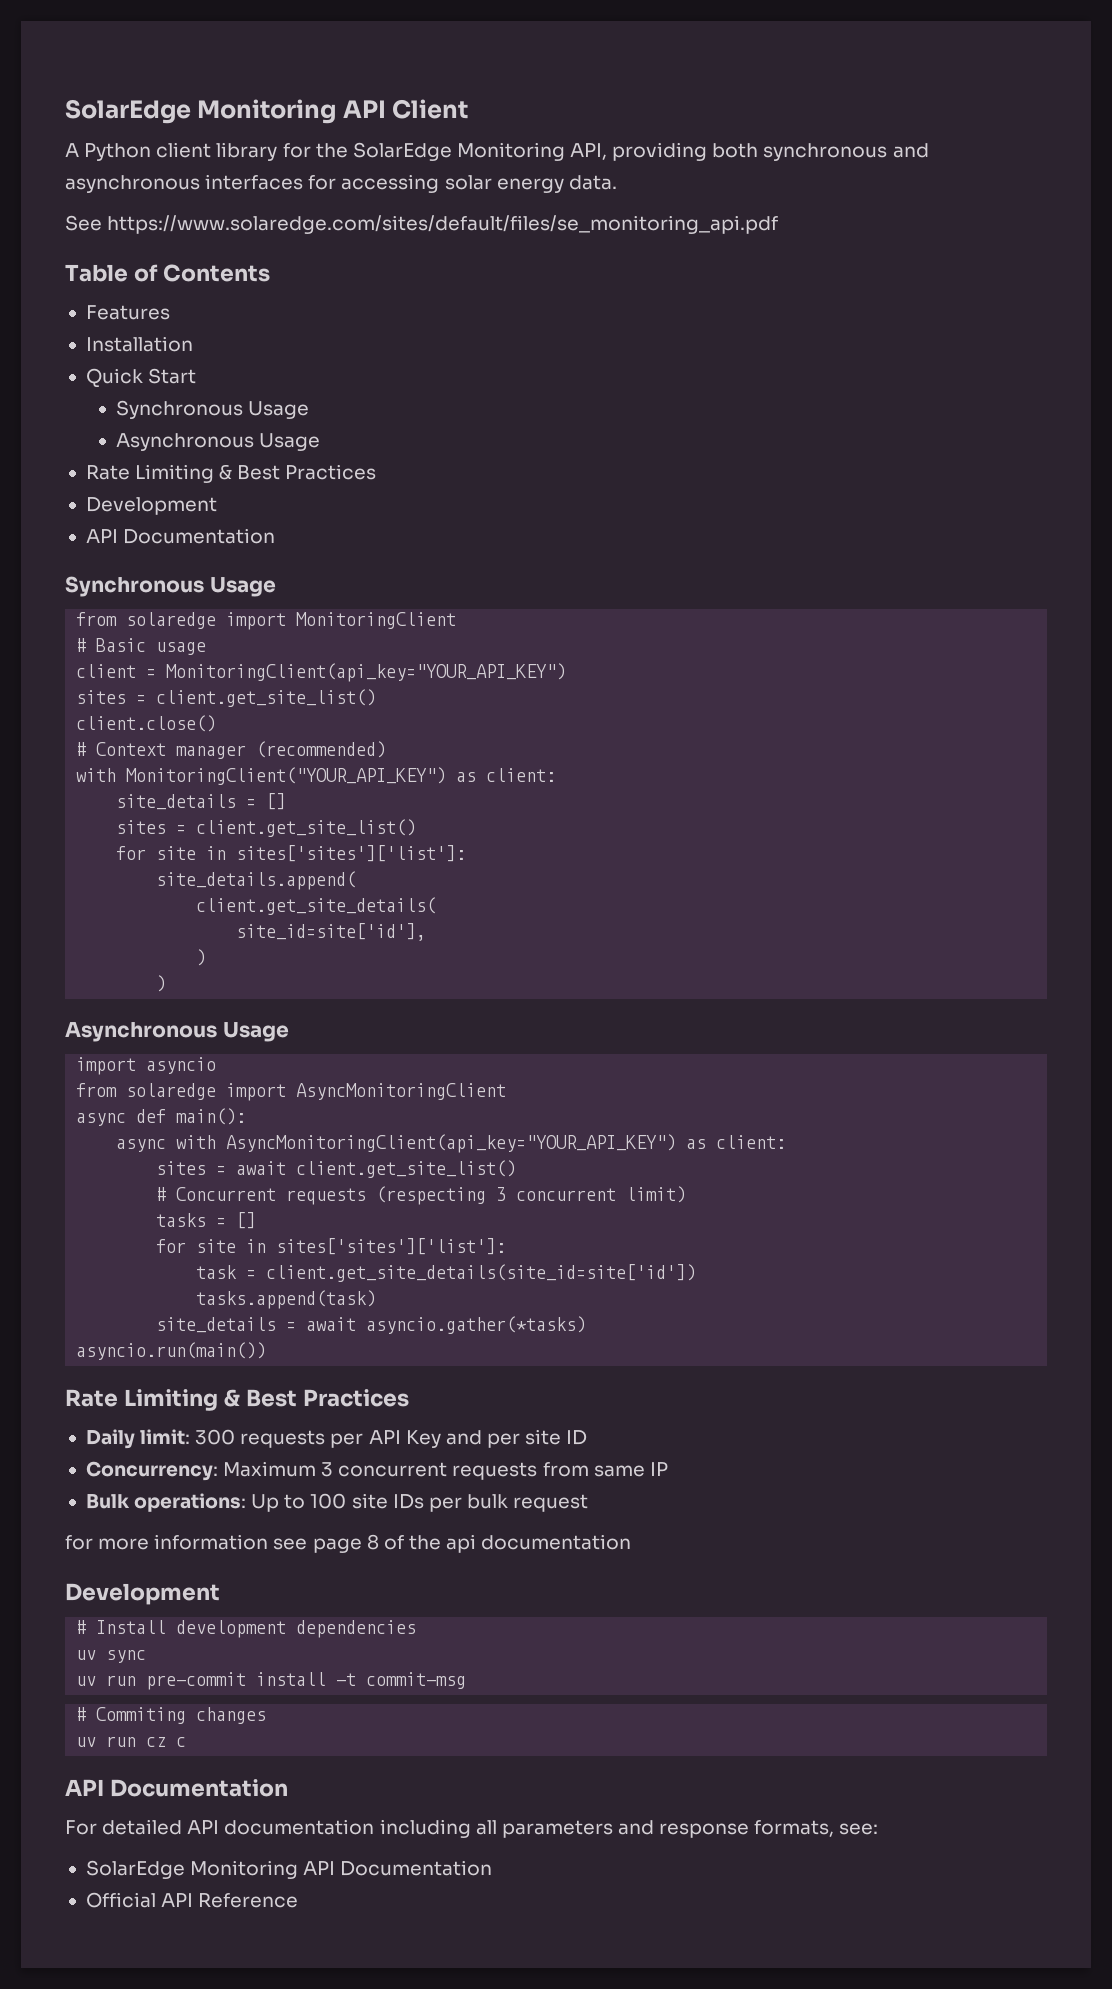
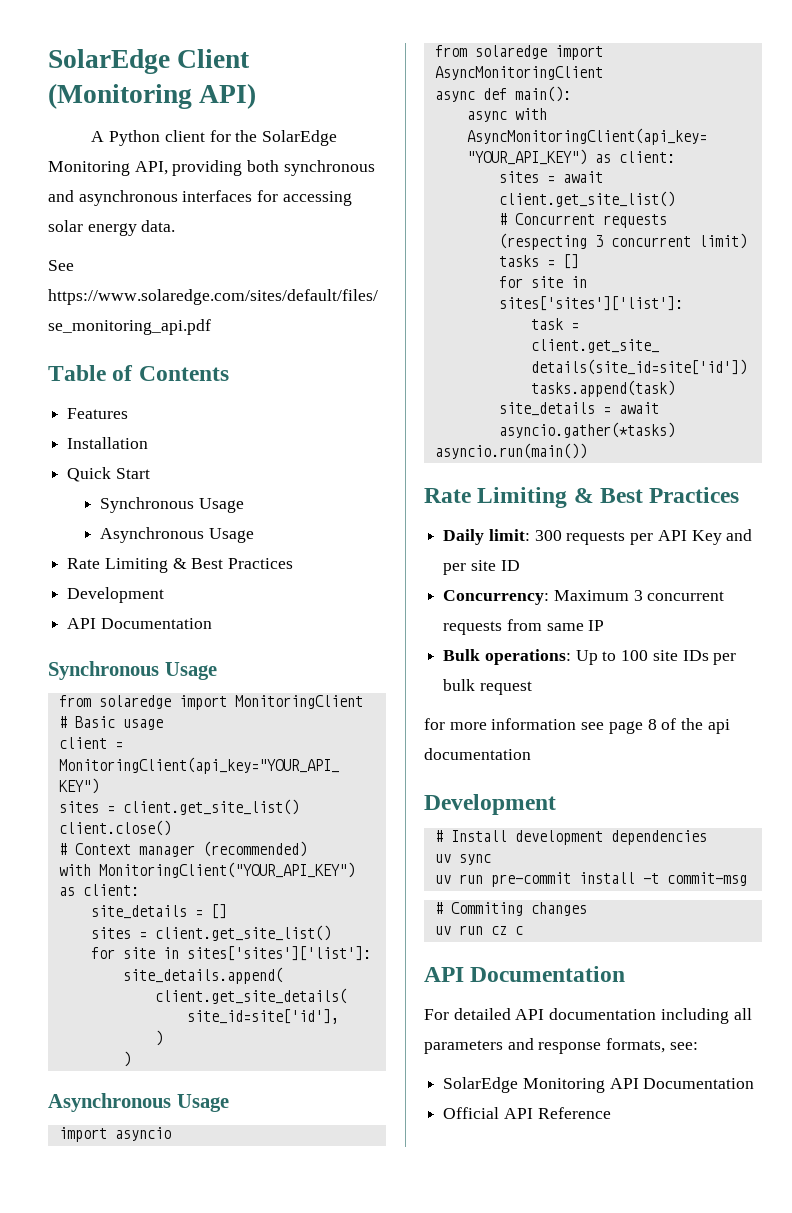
- SolarEdge Monitoring API Client
+ SolarEdge Client (Monitoring API)
- A Python client library for the SolarEdge Monitoring API, providing both synchronous and asynchronous interfaces for accessing solar energy data.
+ A Python client for the SolarEdge Monitoring API, providing both synchronous and asynchronous interfaces for accessing solar energy data.

